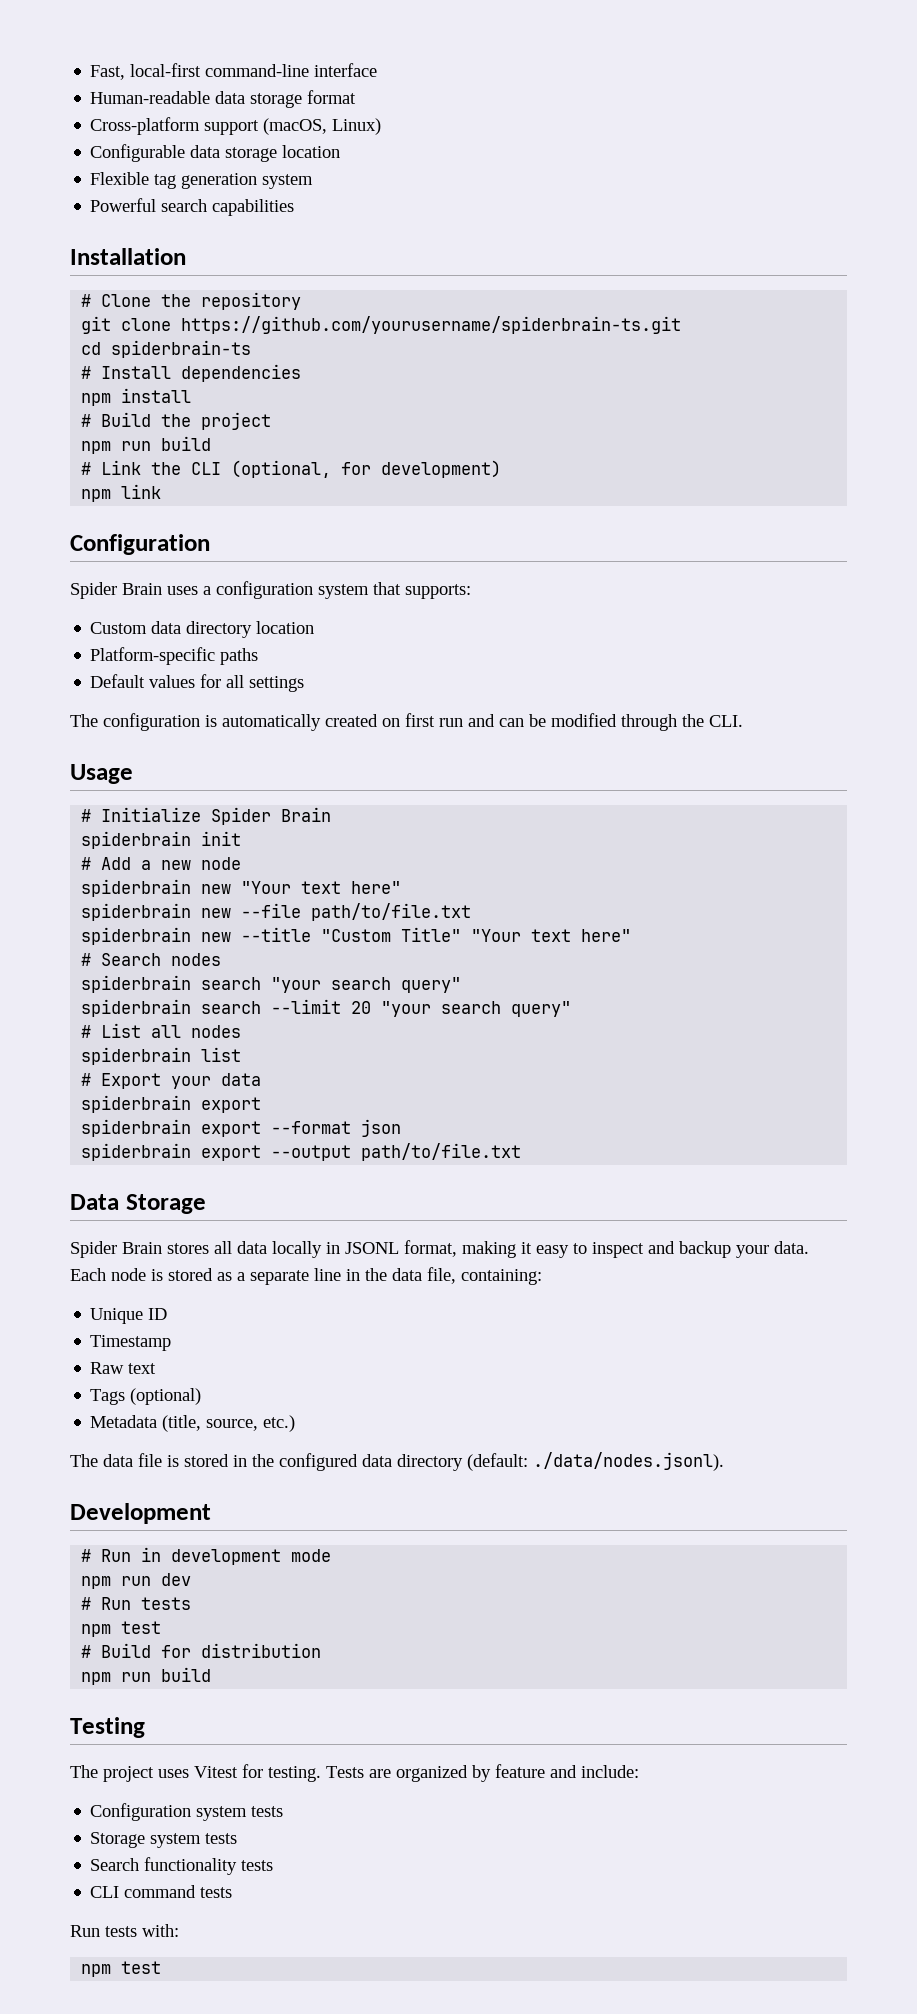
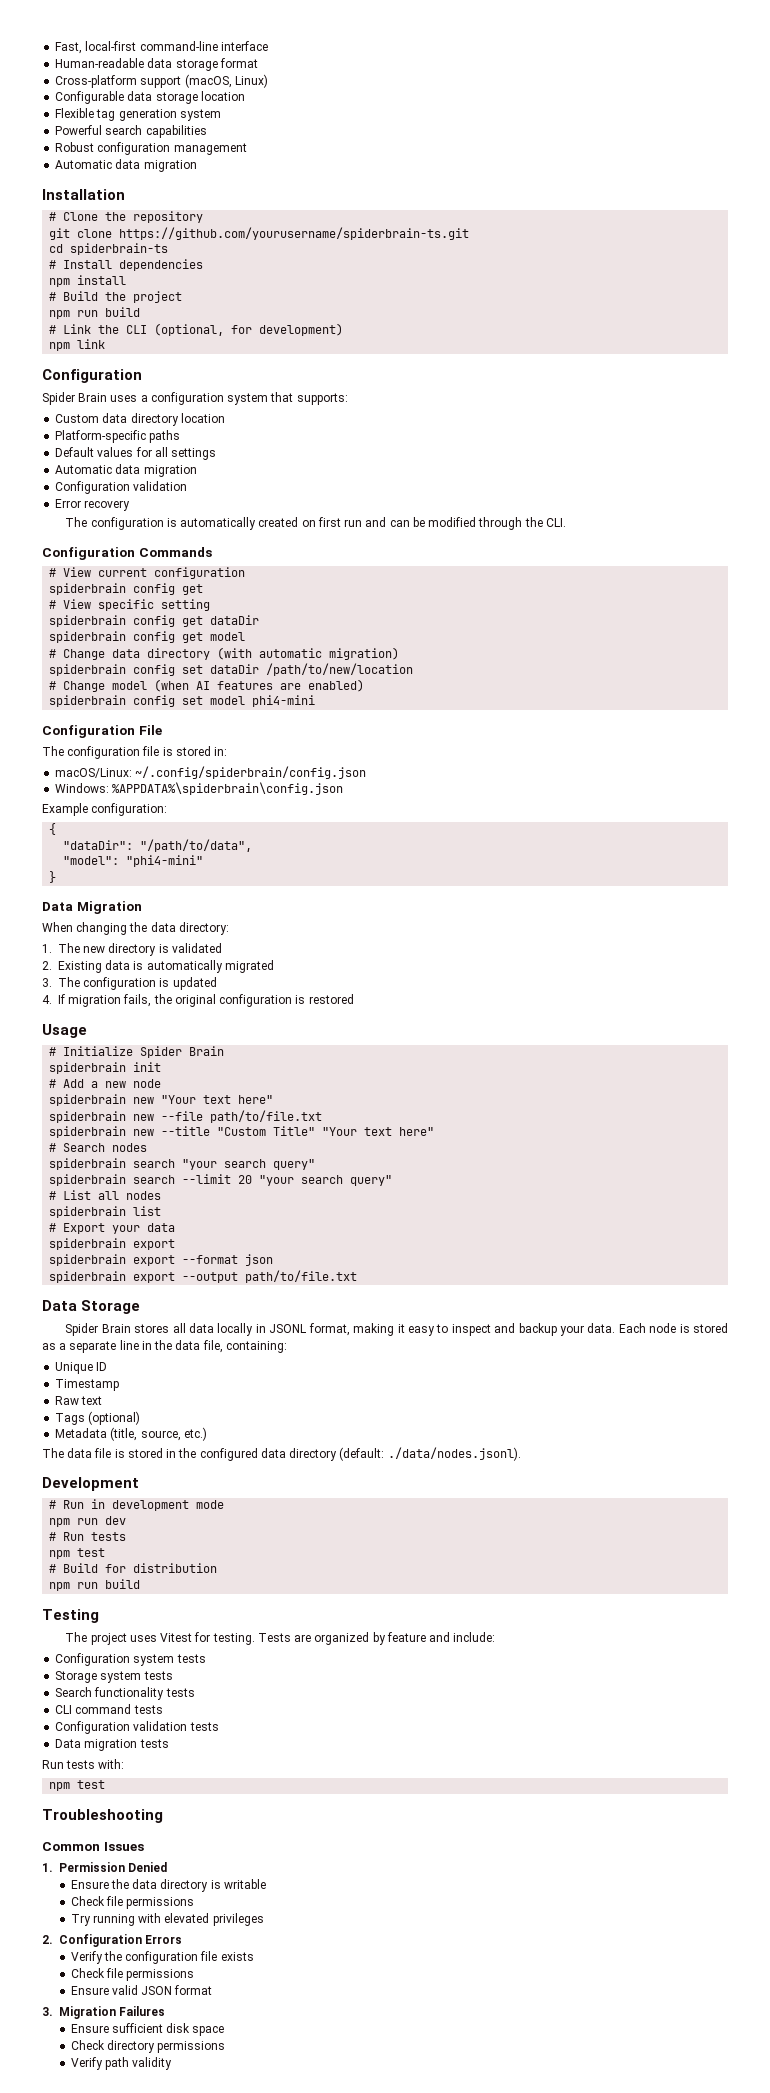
+ Robust configuration management
+ Automatic data migration
  Default values for all settings
+ Automatic data migration
+ Configuration validation
+ Error recovery
+ Configuration Commands
+ # View current configuration
+ spiderbrain config get
+ # View specific setting
+ spiderbrain config get dataDir
+ spiderbrain config get model
+ # Change data directory (with automatic migration)
+ spiderbrain config set dataDir /path/to/new/location
+ # Change model (when AI features are enabled)
+ spiderbrain config set model phi4-mini
+ Configuration File
+ The configuration file is stored in:
+ macOS/Linux: ~/.config/spiderbrain/config.json
+ Windows: %APPDATA%\spiderbrain\config.json
+ Example configuration:
+ {
+ "dataDir": "/path/to/data",
+ "model": "phi4-mini"
+ }
+ Data Migration
+ When changing the data directory:
+ 1. The new directory is validated
+ 2. Existing data is automatically migrated
+ 3. The configuration is updated
+ 4. If migration fails, the original configuration is restored
+ Configuration validation tests
+ Data migration tests
+ Troubleshooting
+ Common Issues
+ 1. Permission Denied
+ Ensure the data directory is writable
+ Check file permissions
+ Try running with elevated privileges
+ 2. Configuration Errors
+ Verify the configuration file exists
+ Check file permissions
+ Ensure valid JSON format
+ 3. Migration Failures
+ Ensure sufficient disk space
+ Check directory permissions
+ Verify path validity

